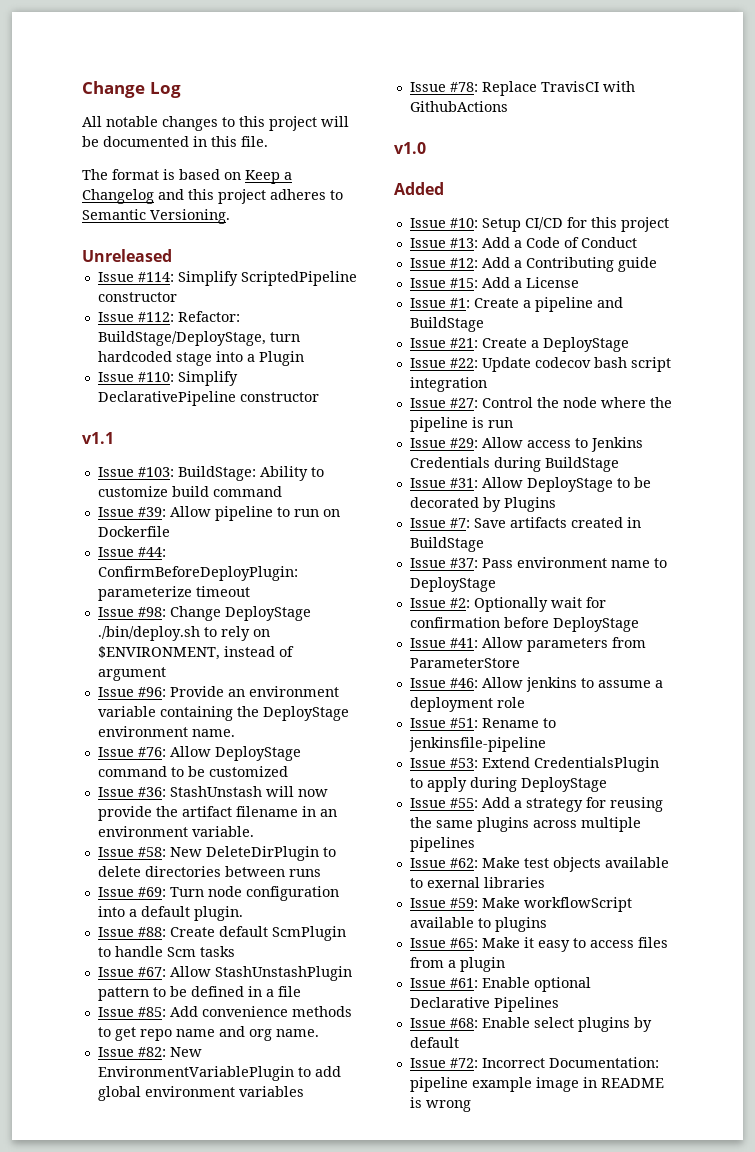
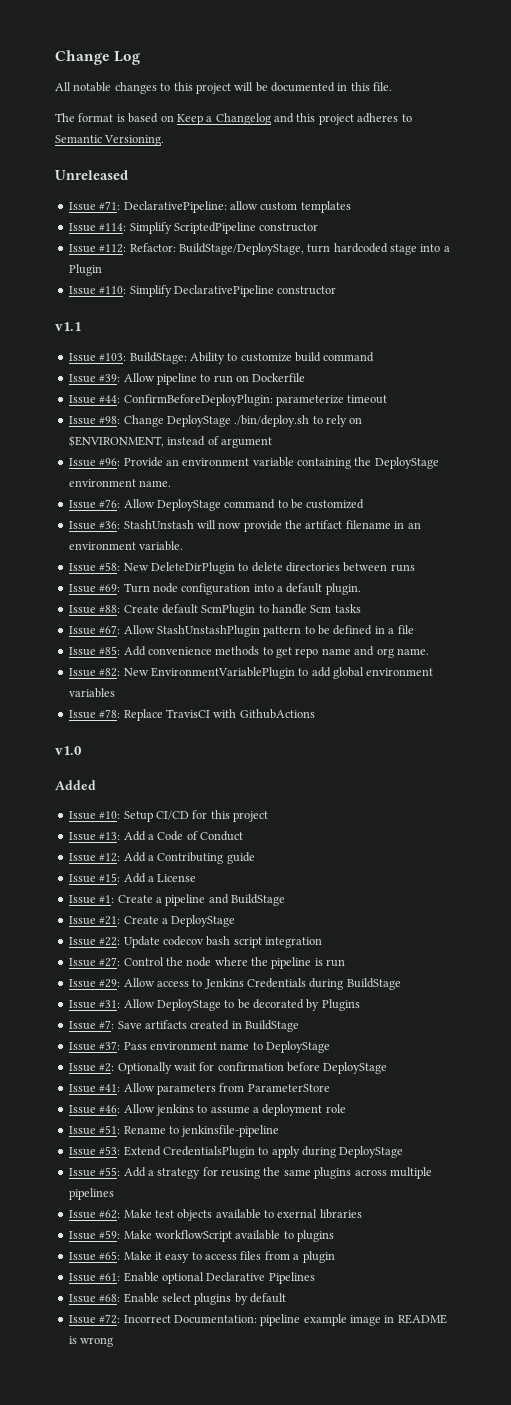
+ Issue #71: DeclarativePipeline: allow custom templates

